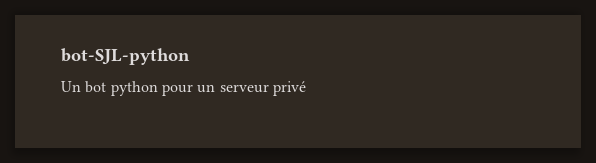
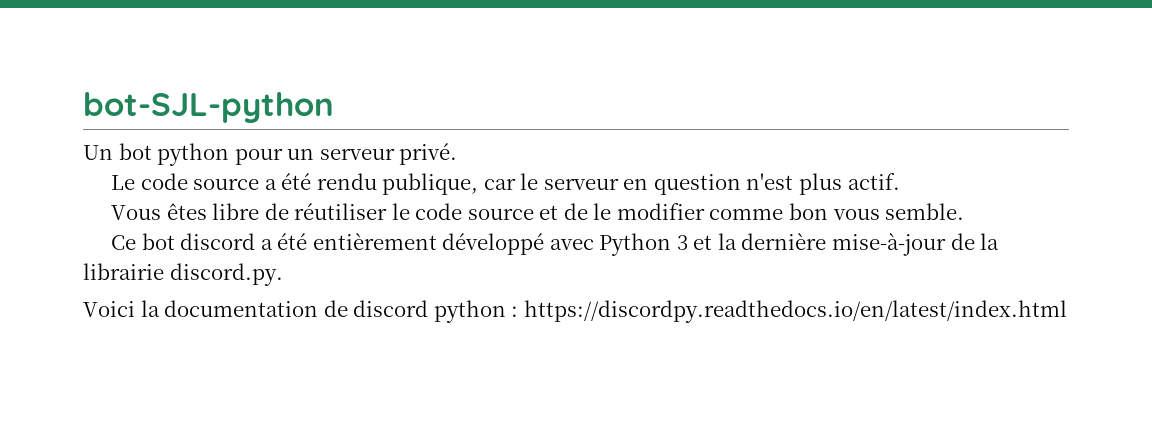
- Un bot python pour un serveur privé
+ Un bot python pour un serveur privé.
+ Le code source a été rendu publique, car le serveur en question n'est plus actif.
+ Vous êtes libre de réutiliser le code source et de le modifier comme bon vous semble.
+ Ce bot discord a été entièrement développé avec Python 3 et la dernière mise-à-jour de la librairie discord.py.
+ Voici la documentation de discord python : https://discordpy.readthedocs.io/en/latest/index.html

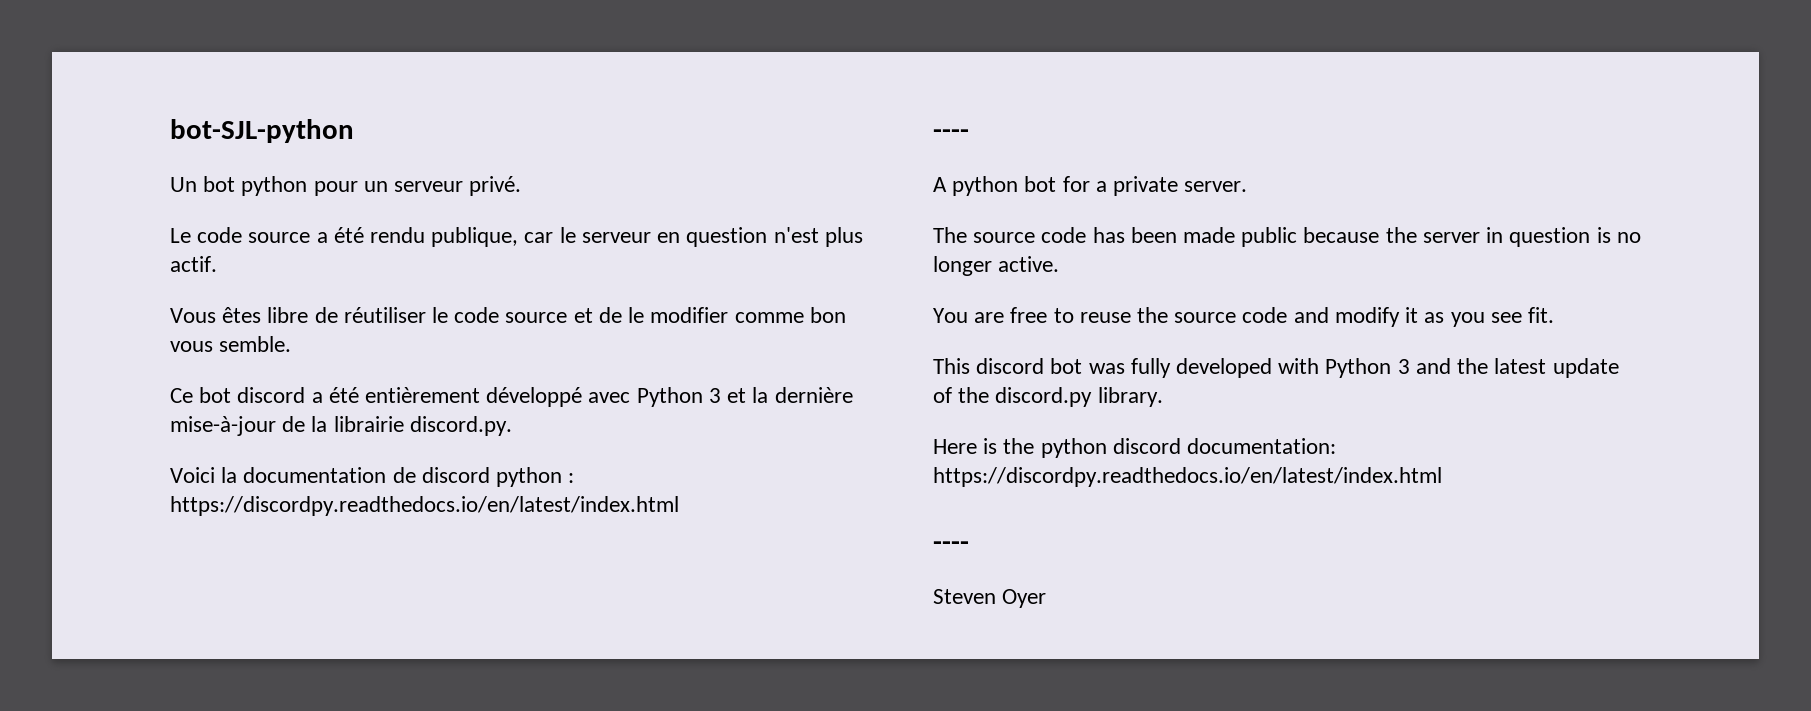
  Voici la documentation de discord python : https://discordpy.readthedocs.io/en/latest/index.html
+ ----
+ A python bot for a private server.
+ The source code has been made public because the server in question is no longer active.
+ You are free to reuse the source code and modify it as you see fit.
+ This discord bot was fully developed with Python 3 and the latest update of the discord.py library.
+ Here is the python discord documentation: https://discordpy.readthedocs.io/en/latest/index.html
+ ----
+ Steven Oyer

